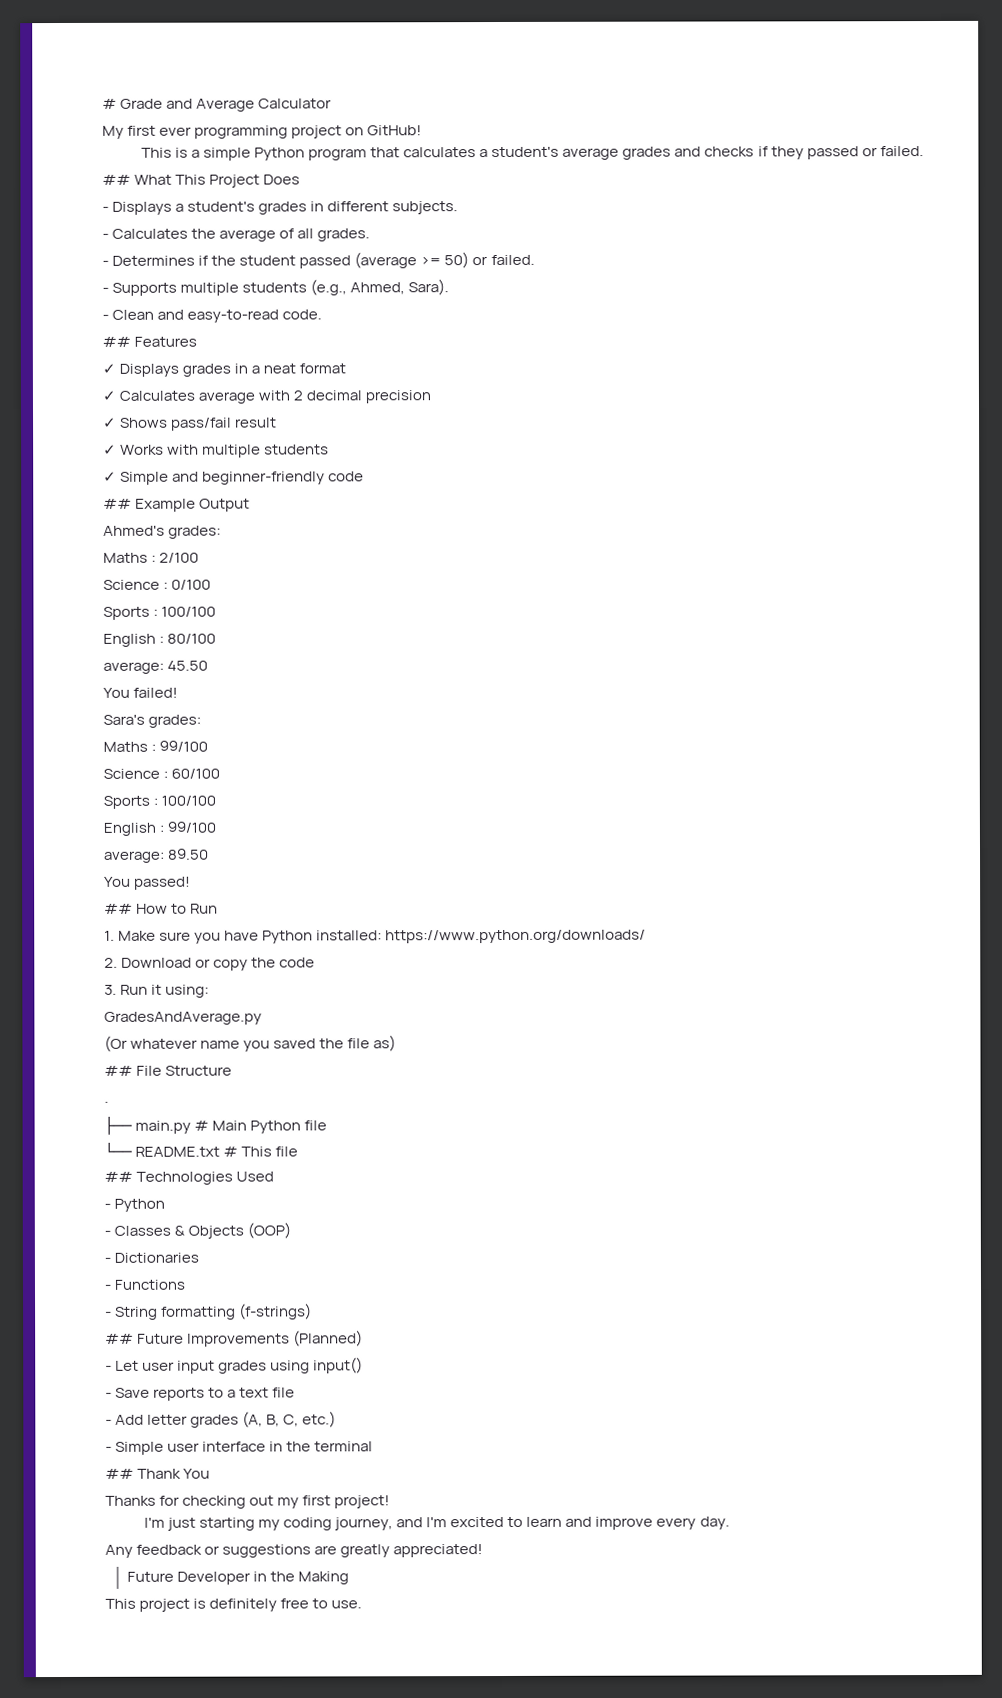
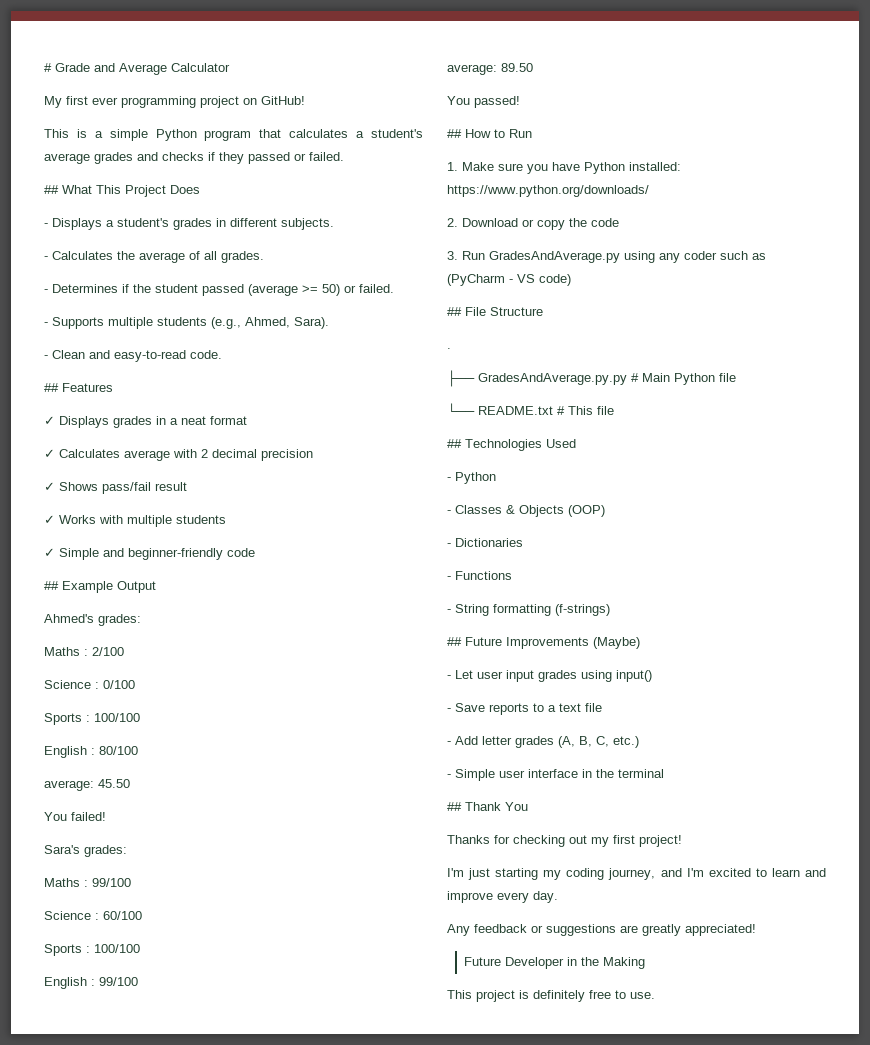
- 3. Run it using:
- GradesAndAverage.py
- (Or whatever name you saved the file as)
+ 3. Run GradesAndAverage.py using any coder such as (PyCharm - VS code)
- ├── main.py # Main Python file
+ ├── GradesAndAverage.py.py # Main Python file
- ## Future Improvements (Planned)
+ ## Future Improvements (Maybe)

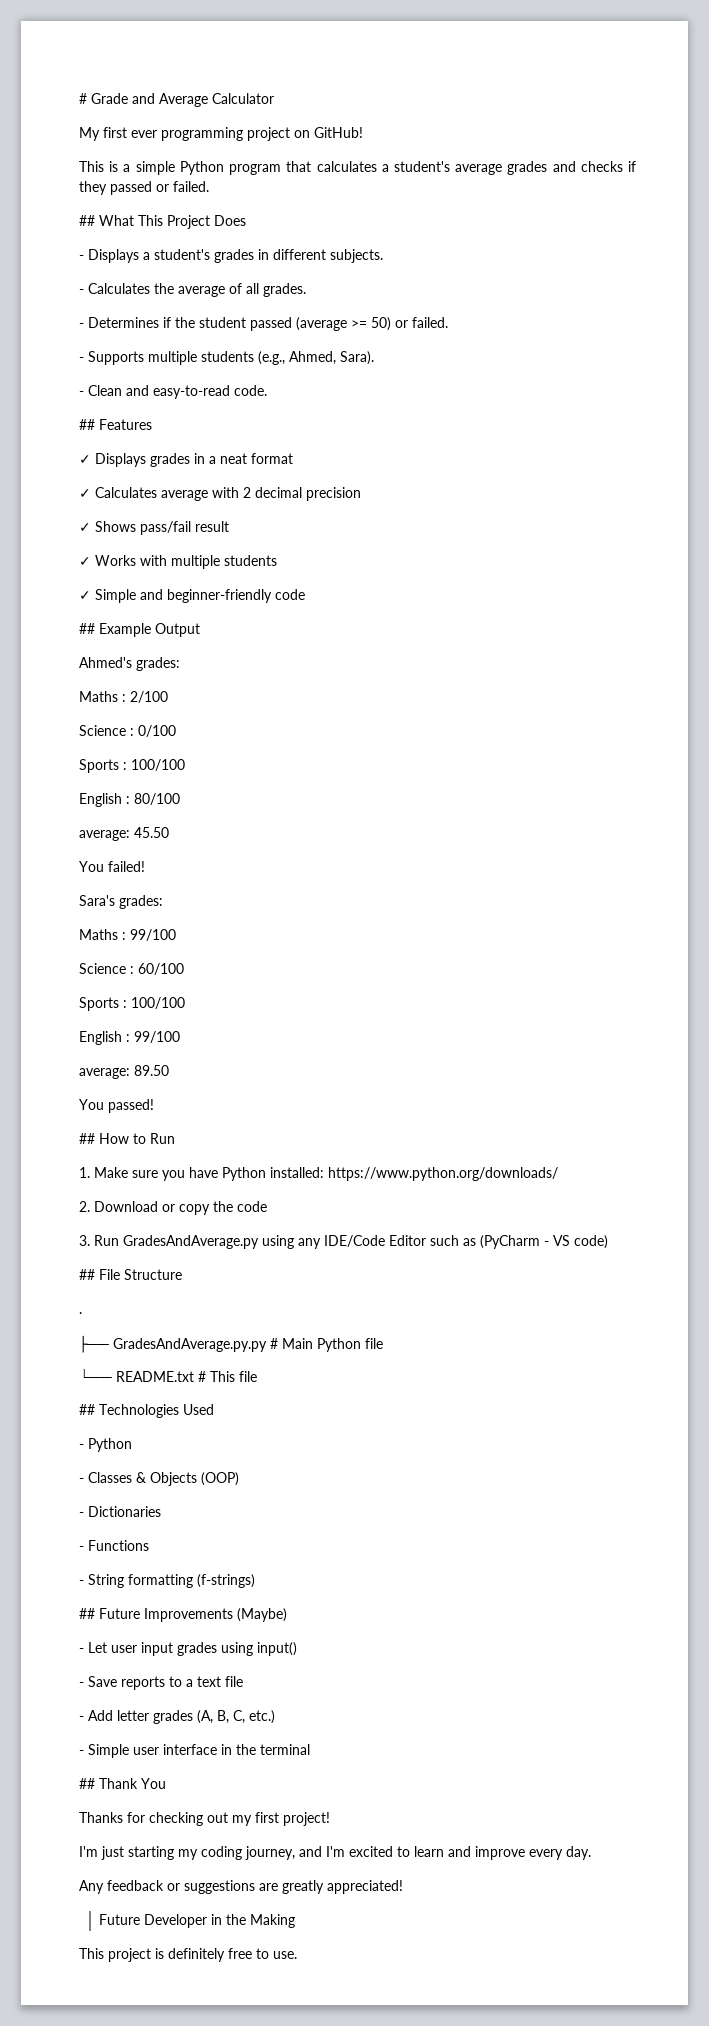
- 3. Run GradesAndAverage.py using any coder such as (PyCharm - VS code)
+ 3. Run GradesAndAverage.py using any IDE/Code Editor such as (PyCharm - VS code)

